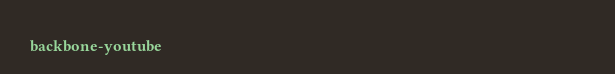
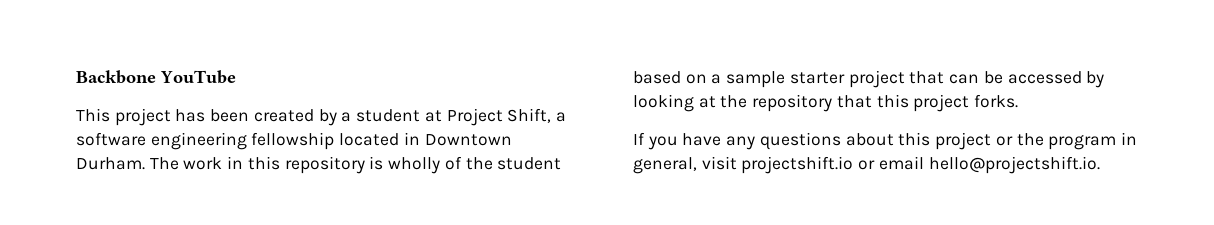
- backbone-youtube
+ Backbone YouTube
+ This project has been created by a student at Project Shift, a software engineering fellowship located in Downtown Durham. The work in this repository is wholly of the student based on a sample starter project that can be accessed by looking at the repository that this project forks.
+ If you have any questions about this project or the program in general, visit projectshift.io or email hello@projectshift.io.

